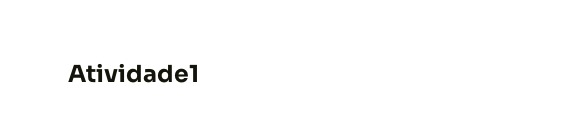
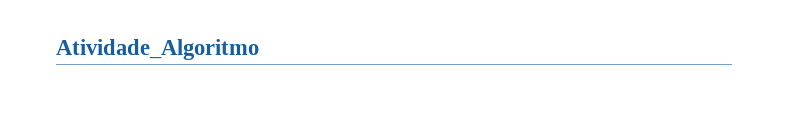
- Atividade1
+ Atividade_Algoritmo

